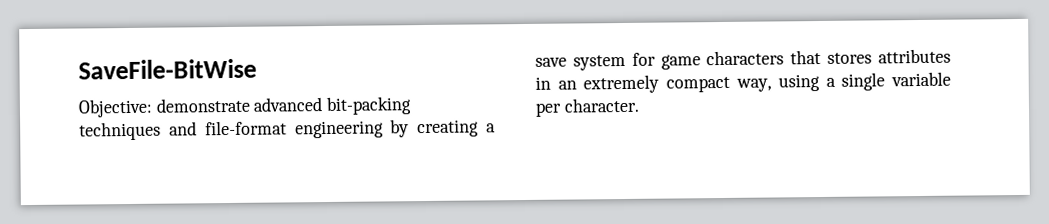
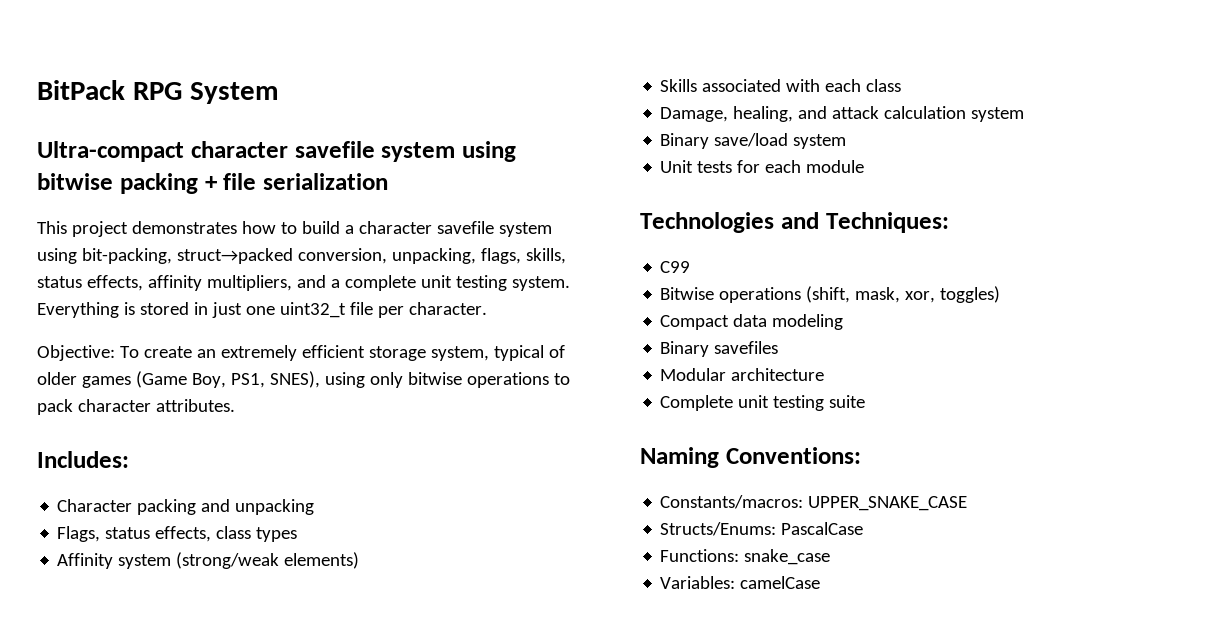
- SaveFile-BitWise
- Objective: demonstrate advanced bit-packing techniques and file-format engineering by creating a save system for game characters that stores attributes in an extremely compact way, using a single variable per character.
+ BitPack RPG System
+ Ultra-compact character savefile system using bitwise packing + file serialization
+ This project demonstrates how to build a character savefile system using bit-packing, struct→packed conversion, unpacking, flags, skills, status effects, affinity multipliers, and a complete unit testing system. Everything is stored in just one uint32_t file per character.
+ Objective: To create an extremely efficient storage system, typical of older games (Game Boy, PS1, SNES), using only bitwise operations to pack character attributes.
+ Includes:
+ Character packing and unpacking
+ Flags, status effects, class types
+ Affinity system (strong/weak elements)
+ Skills associated with each class
+ Damage, healing, and attack calculation system
+ Binary save/load system
+ Unit tests for each module
+ Technologies and Techniques:
+ C99
+ Bitwise operations (shift, mask, xor, toggles)
+ Compact data modeling
+ Binary savefiles
+ Modular architecture
+ Complete unit testing suite
+ Naming Conventions:
+ Constants/macros: UPPER_SNAKE_CASE
+ Structs/Enums: PascalCase
+ Functions: snake_case
+ Variables: camelCase

